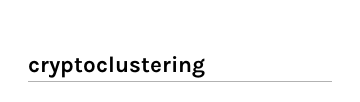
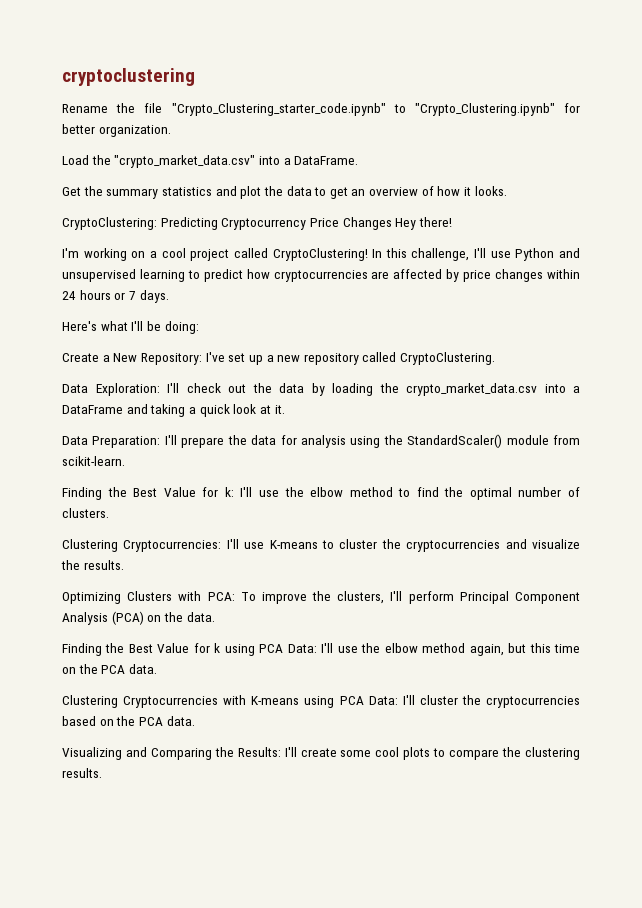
+ Rename the file "Crypto_Clustering_starter_code.ipynb" to "Crypto_Clustering.ipynb" for better organization.
+ Load the "crypto_market_data.csv" into a DataFrame.
+ Get the summary statistics and plot the data to get an overview of how it looks.
+ CryptoClustering: Predicting Cryptocurrency Price Changes Hey there!
+ I'm working on a cool project called CryptoClustering! In this challenge, I'll use Python and unsupervised learning to predict how cryptocurrencies are affected by price changes within 24 hours or 7 days.
+ Here's what I'll be doing:
+ Create a New Repository: I've set up a new repository called CryptoClustering.
+ Data Exploration: I'll check out the data by loading the crypto_market_data.csv into a DataFrame and taking a quick look at it.
+ Data Preparation: I'll prepare the data for analysis using the StandardScaler() module from scikit-learn.
+ Finding the Best Value for k: I'll use the elbow method to find the optimal number of clusters.
+ Clustering Cryptocurrencies: I'll use K-means to cluster the cryptocurrencies and visualize the results.
+ Optimizing Clusters with PCA: To improve the clusters, I'll perform Principal Component Analysis (PCA) on the data.
+ Finding the Best Value for k using PCA Data: I'll use the elbow method again, but this time on the PCA data.
+ Clustering Cryptocurrencies with K-means using PCA Data: I'll cluster the cryptocurrencies based on the PCA data.
+ Visualizing and Comparing the Results: I'll create some cool plots to compare the clustering results.

